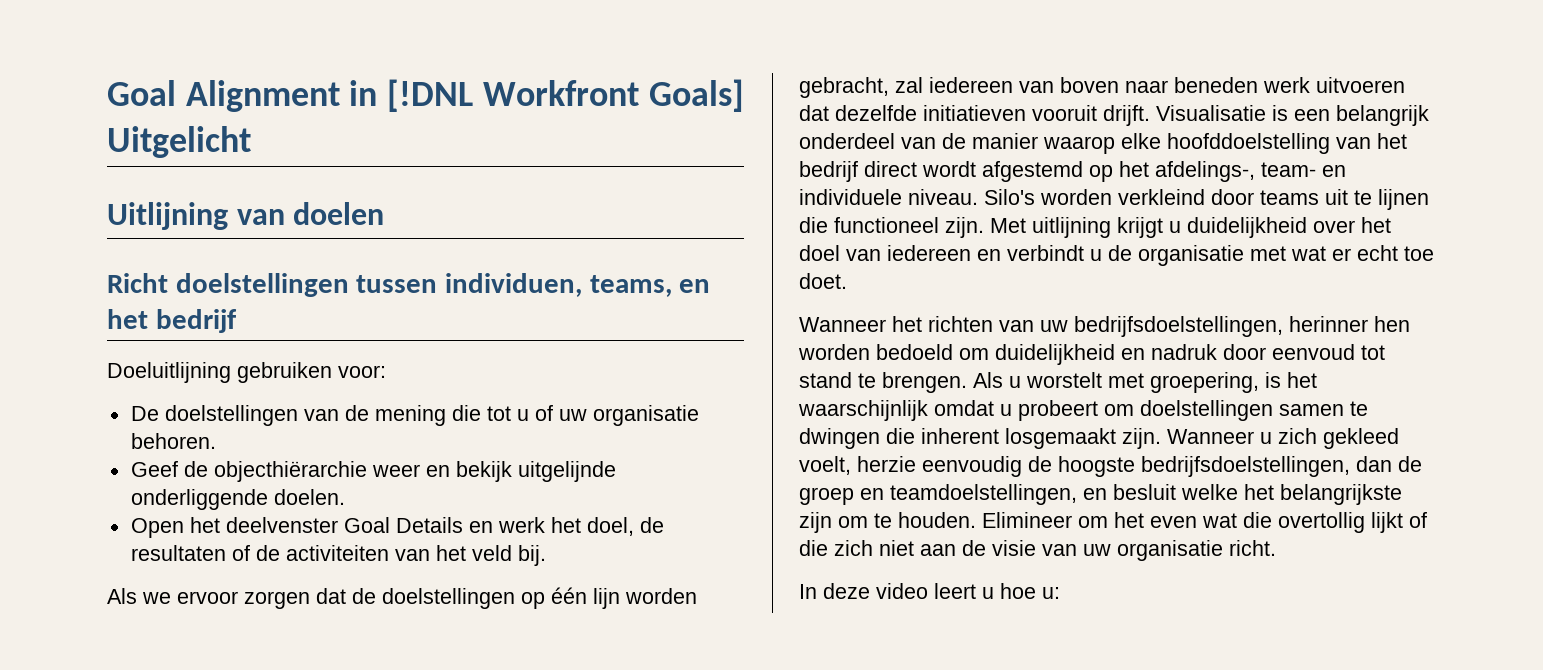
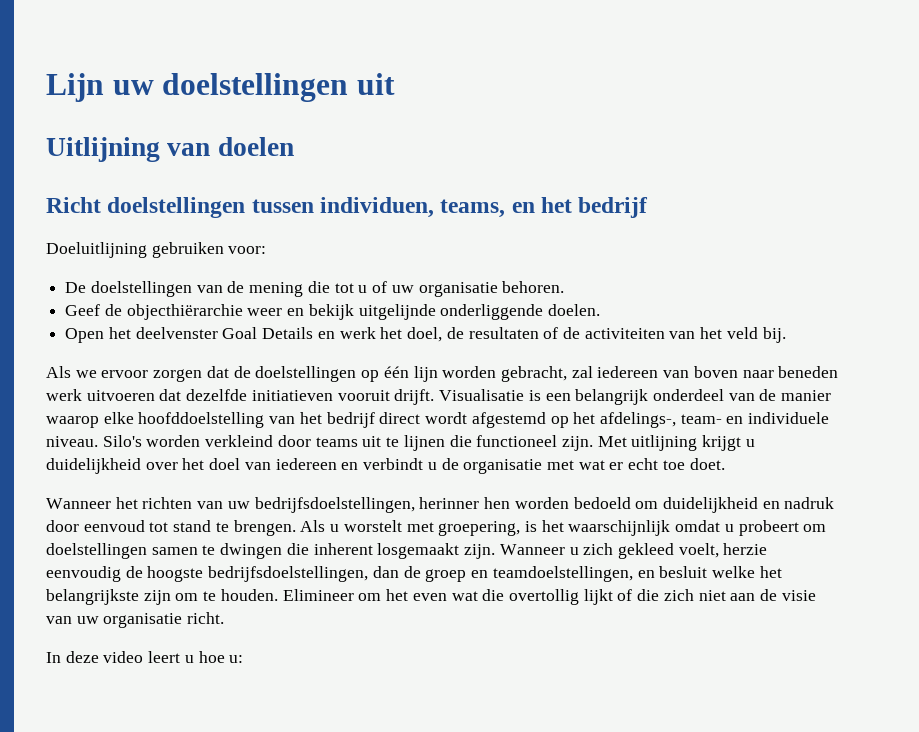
- Goal Alignment in [!DNL Workfront Goals] Uitgelicht
+ Lijn uw doelstellingen uit

